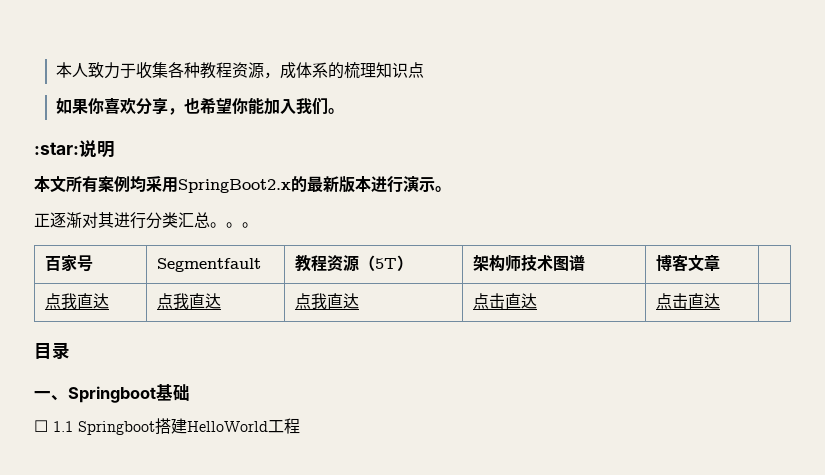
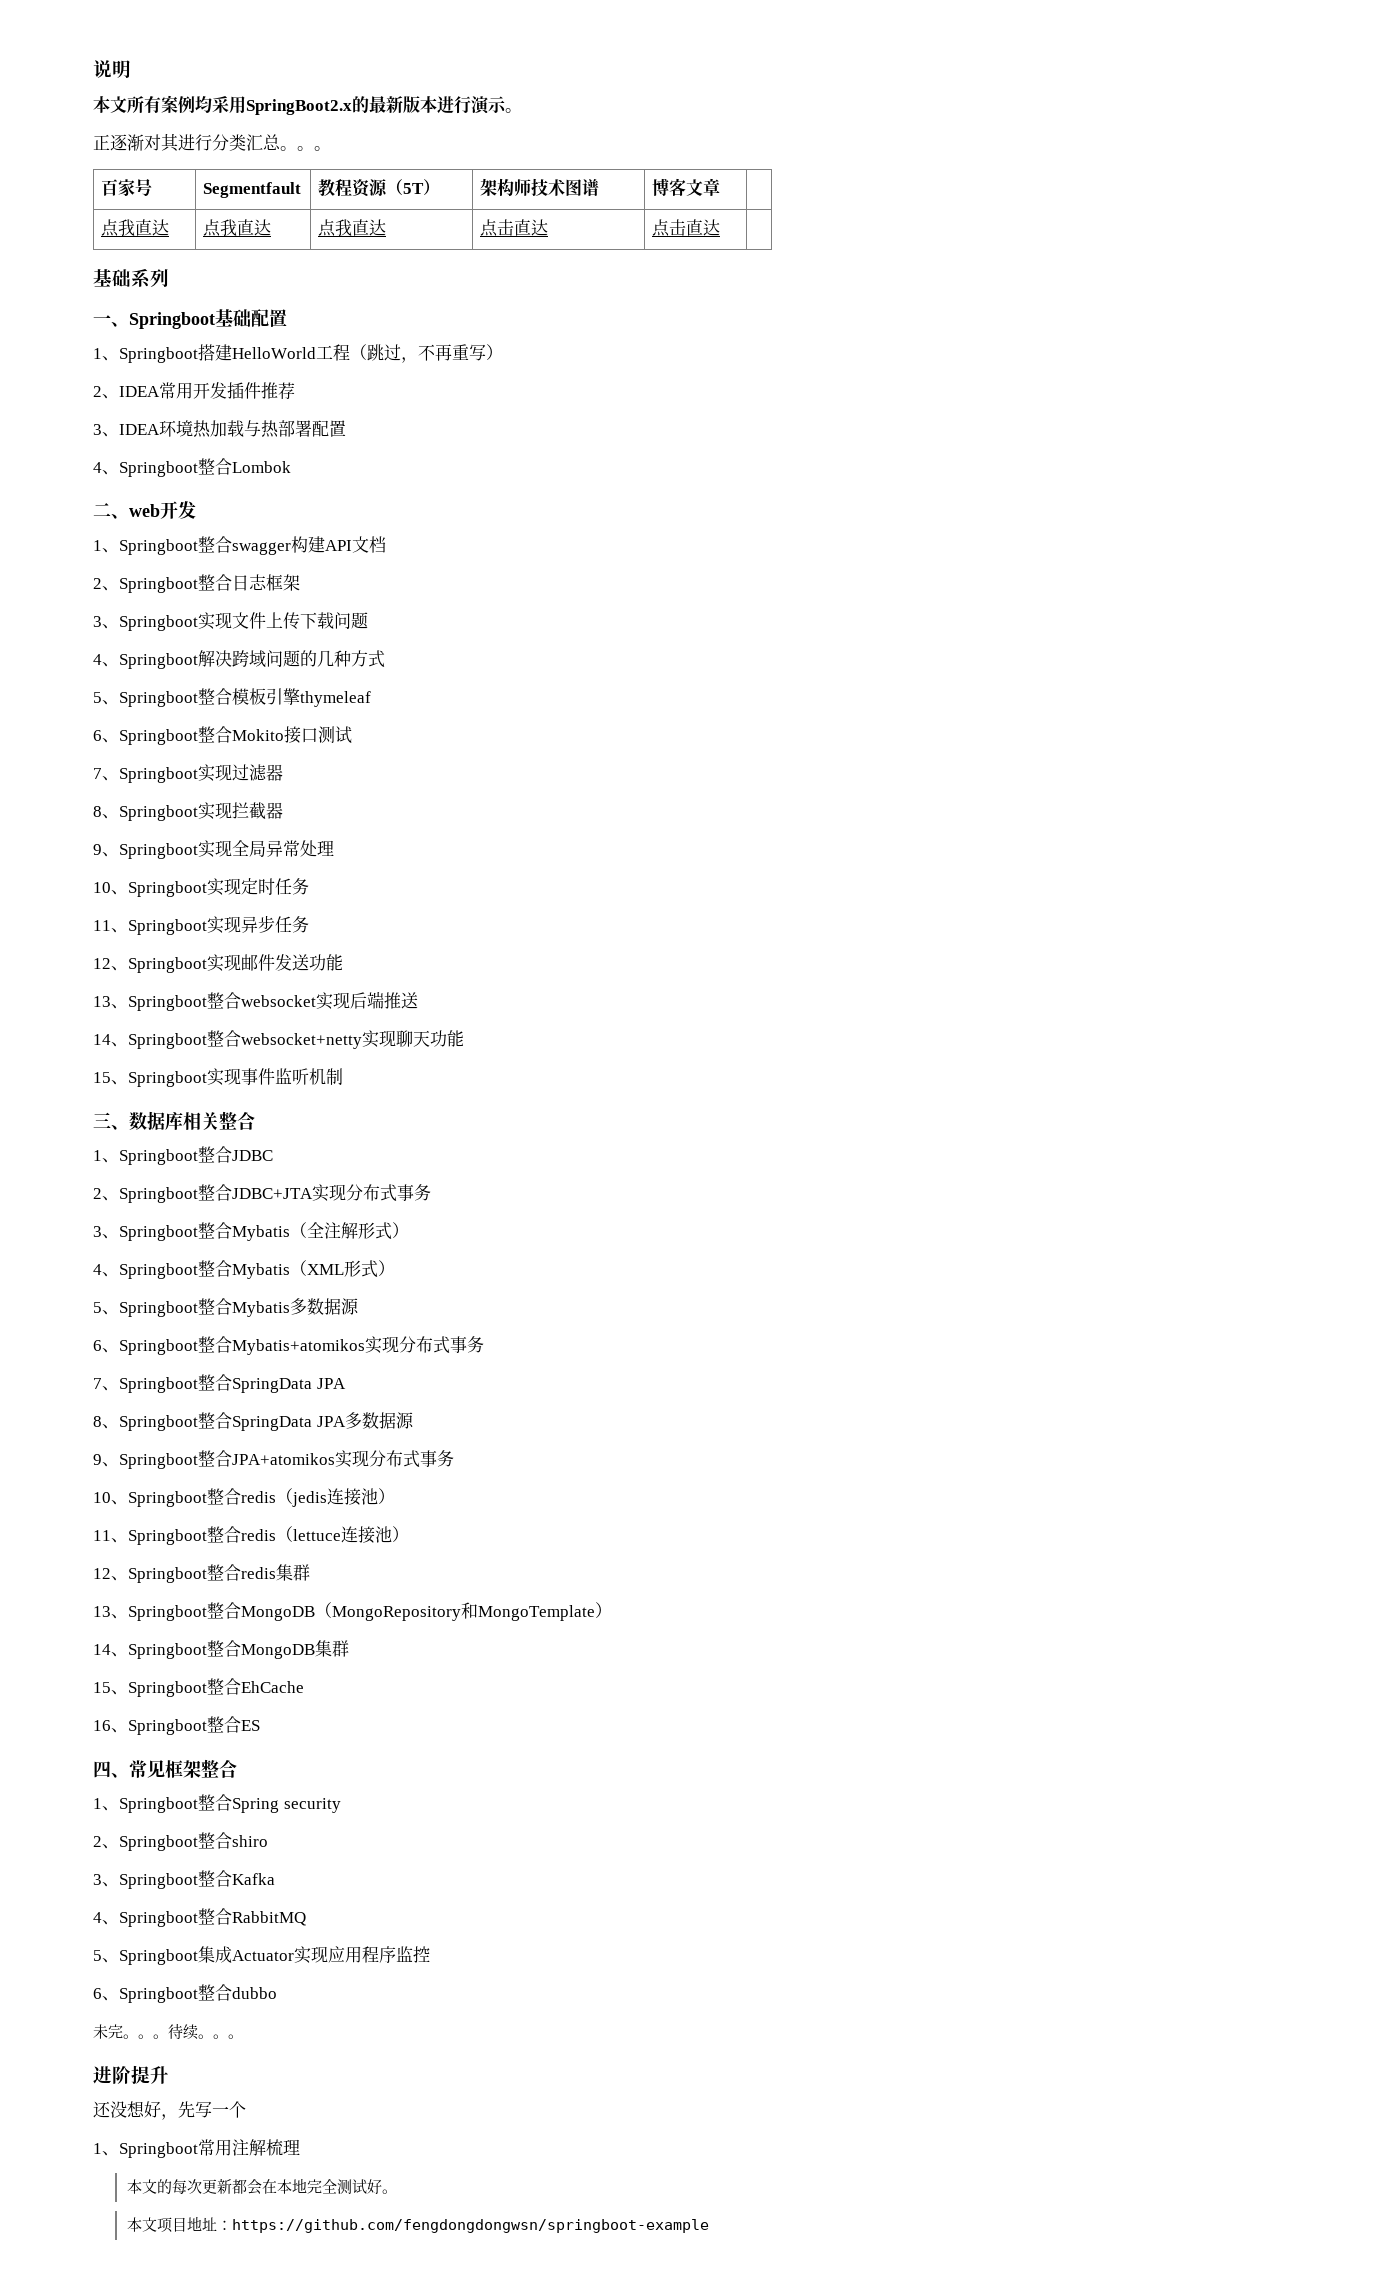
- 本人致力于收集各种教程资源，成体系的梳理知识点
- 如果你喜欢分享，也希望你能加入我们。
- :star:说明
+ 说明
- 目录
+ 基础系列
- 一、Springboot基础
- ☐ 1.1 Springboot搭建HelloWorld工程
+ 一、Springboot基础配置
+ 1、Springboot搭建HelloWorld工程（跳过，不再重写）
+ 2、IDEA常用开发插件推荐
+ 3、IDEA环境热加载与热部署配置
+ 4、Springboot整合Lombok
+ 二、web开发
+ 1、Springboot整合swagger构建API文档
+ 2、Springboot整合日志框架
+ 3、Springboot实现文件上传下载问题
+ 4、Springboot解决跨域问题的几种方式
+ 5、Springboot整合模板引擎thymeleaf
+ 6、Springboot整合Mokito接口测试
+ 7、Springboot实现过滤器
+ 8、Springboot实现拦截器
+ 9、Springboot实现全局异常处理
+ 10、Springboot实现定时任务
+ 11、Springboot实现异步任务
+ 12、Springboot实现邮件发送功能
+ 13、Springboot整合websocket实现后端推送
+ 14、Springboot整合websocket+netty实现聊天功能
+ 15、Springboot实现事件监听机制
+ 三、数据库相关整合
+ 1、Springboot整合JDBC
+ 2、Springboot整合JDBC+JTA实现分布式事务
+ 3、Springboot整合Mybatis（全注解形式）
+ 4、Springboot整合Mybatis（XML形式）
+ 5、Springboot整合Mybatis多数据源
+ 6、Springboot整合Mybatis+atomikos实现分布式事务
+ 7、Springboot整合SpringData JPA
+ 8、Springboot整合SpringData JPA多数据源
+ 9、Springboot整合JPA+atomikos实现分布式事务
+ 10、Springboot整合redis（jedis连接池）
+ 11、Springboot整合redis（lettuce连接池）
+ 12、Springboot整合redis集群
+ 13、Springboot整合MongoDB（MongoRepository和MongoTemplate）
+ 14、Springboot整合MongoDB集群
+ 15、Springboot整合EhCache
+ 16、Springboot整合ES
+ 四、常见框架整合
+ 1、Springboot整合Spring security
+ 2、Springboot整合shiro
+ 3、Springboot整合Kafka
+ 4、Springboot整合RabbitMQ
+ 5、Springboot集成Actuator实现应用程序监控
+ 6、Springboot整合dubbo
+ 未完。。。待续。。。
+ 进阶提升
+ 还没想好，先写一个
+ 1、Springboot常用注解梳理
+ 本文的每次更新都会在本地完全测试好。
+ 本文项目地址：https://github.com/fengdongdongwsn/springboot-example

